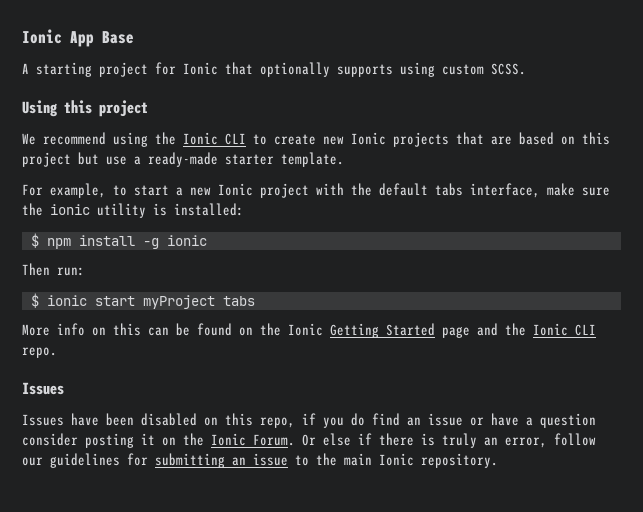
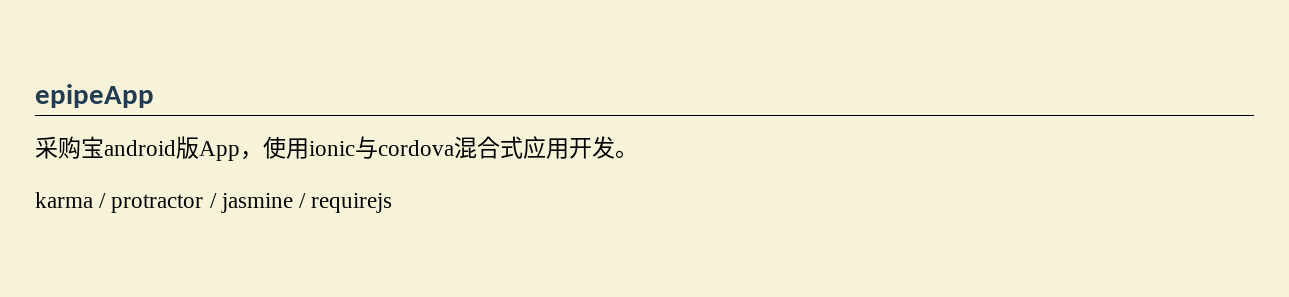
- Ionic App Base
- A starting project for Ionic that optionally supports using custom SCSS.
- Using this project
- We recommend using the Ionic CLI to create new Ionic projects that are based on this project but use a ready-made starter template.
- For example, to start a new Ionic project with the default tabs interface, make sure the ionic utility is installed:
- $ npm install -g ionic
- Then run:
- $ ionic start myProject tabs
- More info on this can be found on the Ionic Getting Started page and the Ionic CLI repo.
- Issues
- Issues have been disabled on this repo, if you do find an issue or have a question consider posting it on the Ionic Forum. Or else if there is truly an error, follow our guidelines for submitting an issue to the main Ionic repository.
+ epipeApp
+ 采购宝android版App，使用ionic与cordova混合式应用开发。
+ karma / protractor / jasmine / requirejs

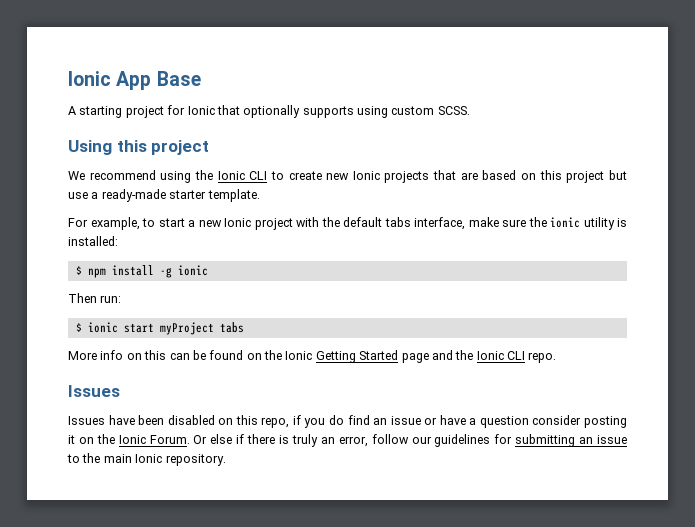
- epipeApp
- 采购宝android版App，使用ionic与cordova混合式应用开发。
- karma / protractor / jasmine / requirejs
+ Ionic App Base
+ A starting project for Ionic that optionally supports using custom SCSS.
+ Using this project
+ We recommend using the Ionic CLI to create new Ionic projects that are based on this project but use a ready-made starter template.
+ For example, to start a new Ionic project with the default tabs interface, make sure the ionic utility is installed:
+ $ npm install -g ionic
+ Then run:
+ $ ionic start myProject tabs
+ More info on this can be found on the Ionic Getting Started page and the Ionic CLI repo.
+ Issues
+ Issues have been disabled on this repo, if you do find an issue or have a question consider posting it on the Ionic Forum. Or else if there is truly an error, follow our guidelines for submitting an issue to the main Ionic repository.

